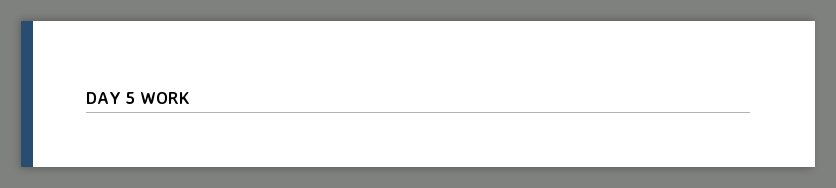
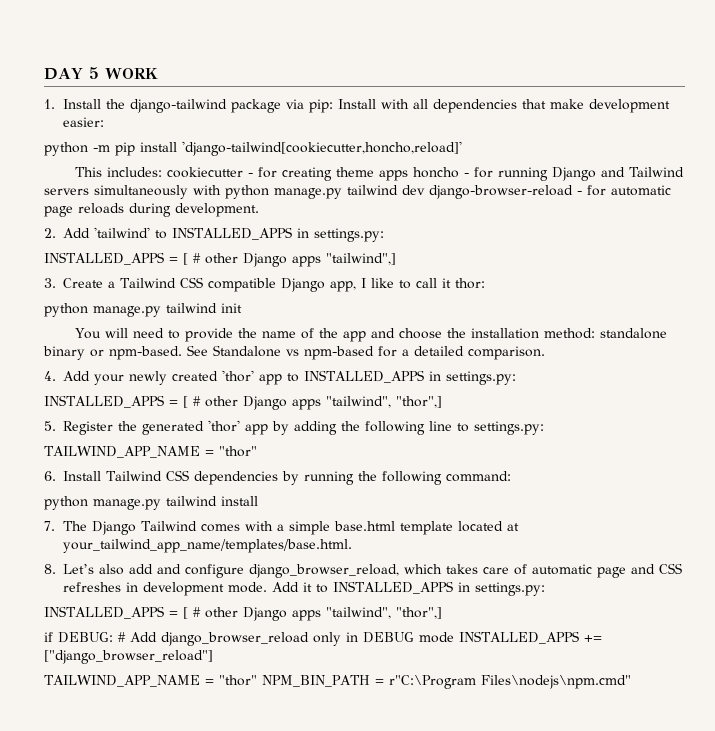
+ 1. Install the django-tailwind package via pip: Install with all dependencies that make development easier:
+ python -m pip install 'django-tailwind[cookiecutter,honcho,reload]'
+ This includes: cookiecutter - for creating theme apps honcho - for running Django and Tailwind servers simultaneously with python manage.py tailwind dev django-browser-reload - for automatic page reloads during development.
+ 2. Add 'tailwind' to INSTALLED_APPS in settings.py:
+ INSTALLED_APPS = [ # other Django apps "tailwind",]
+ 3. Create a Tailwind CSS compatible Django app, I like to call it thor:
+ python manage.py tailwind init
+ You will need to provide the name of the app and choose the installation method: standalone binary or npm-based. See Standalone vs npm-based for a detailed comparison.
+ 4. Add your newly created 'thor' app to INSTALLED_APPS in settings.py:
+ INSTALLED_APPS = [ # other Django apps "tailwind", "thor",]
+ 5. Register the generated 'thor' app by adding the following line to settings.py:
+ TAILWIND_APP_NAME = "thor"
+ 6. Install Tailwind CSS dependencies by running the following command:
+ python manage.py tailwind install
+ 7. The Django Tailwind comes with a simple base.html template located at your_tailwind_app_name/templates/base.html.
+ 8. Let’s also add and configure django_browser_reload, which takes care of automatic page and CSS refreshes in development mode. Add it to INSTALLED_APPS in settings.py:
+ INSTALLED_APPS = [ # other Django apps "tailwind", "thor",]
+ if DEBUG: # Add django_browser_reload only in DEBUG mode INSTALLED_APPS += ["django_browser_reload"]
+ TAILWIND_APP_NAME = "thor" NPM_BIN_PATH = r"C:\Program Files\nodejs\npm.cmd"

